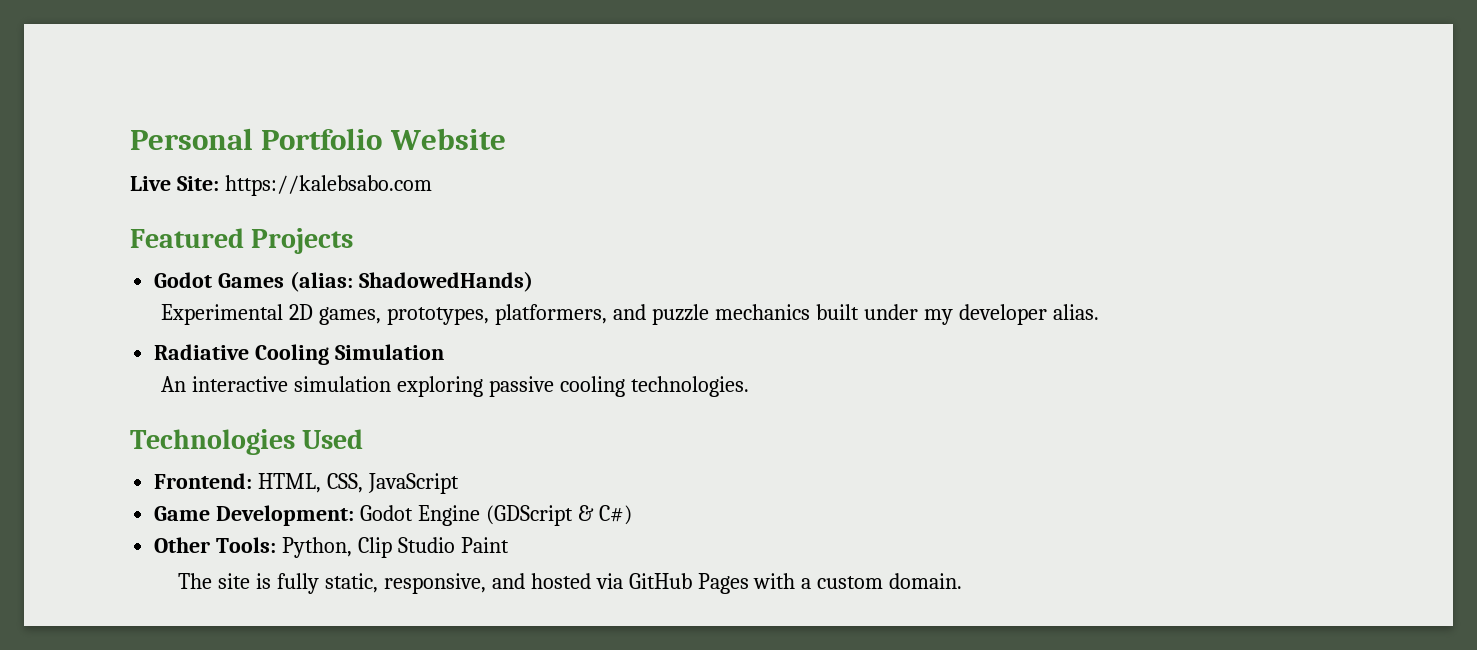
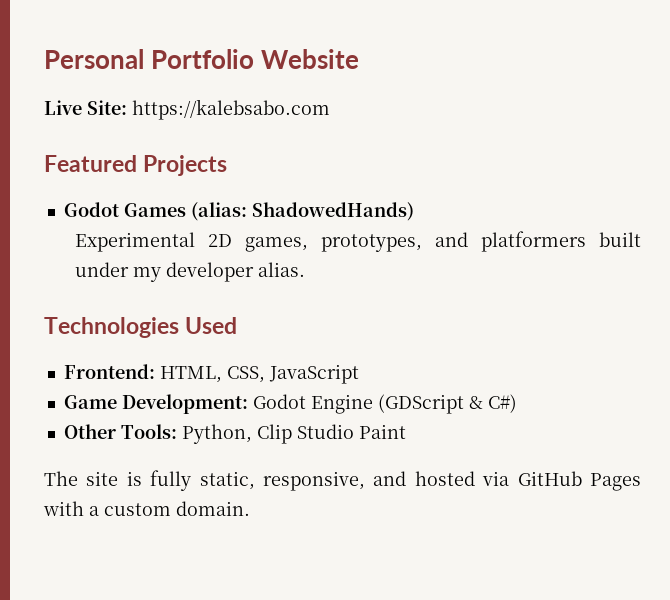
- Experimental 2D games, prototypes, platformers, and puzzle mechanics built under my developer alias.
+ Experimental 2D games, prototypes, and platformers built under my developer alias.
- Radiative Cooling Simulation
- An interactive simulation exploring passive cooling technologies.

